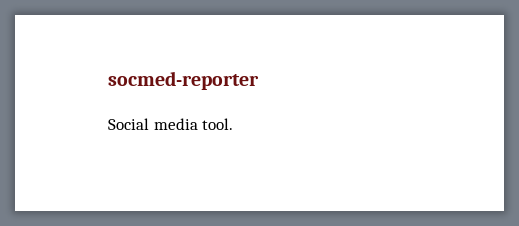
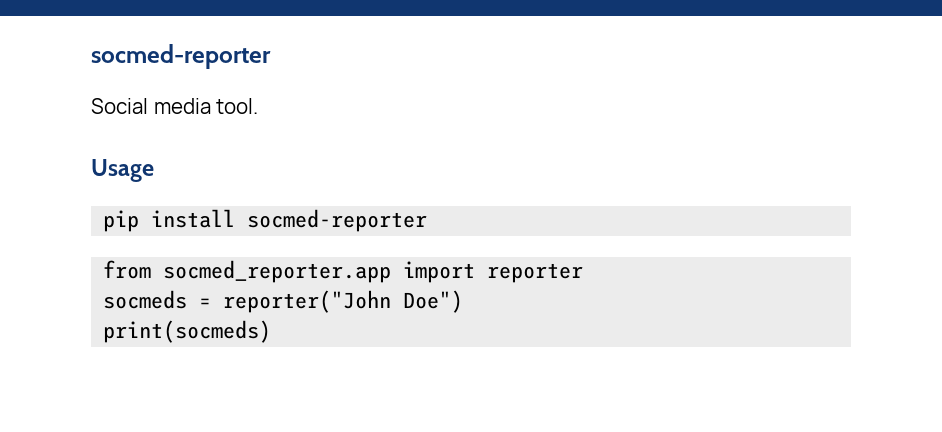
+ Usage
+ pip install socmed-reporter
+ from socmed_reporter.app import reporter
+ socmeds = reporter("John Doe")
+ print(socmeds)

